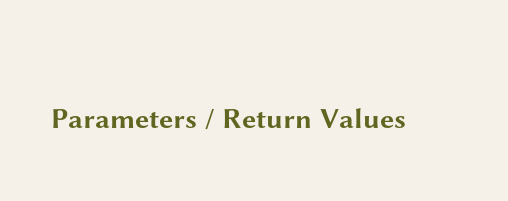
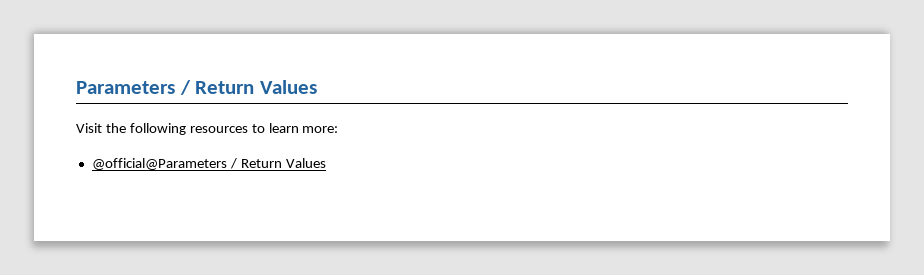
+ Visit the following resources to learn more:
+ @official@Parameters / Return Values

